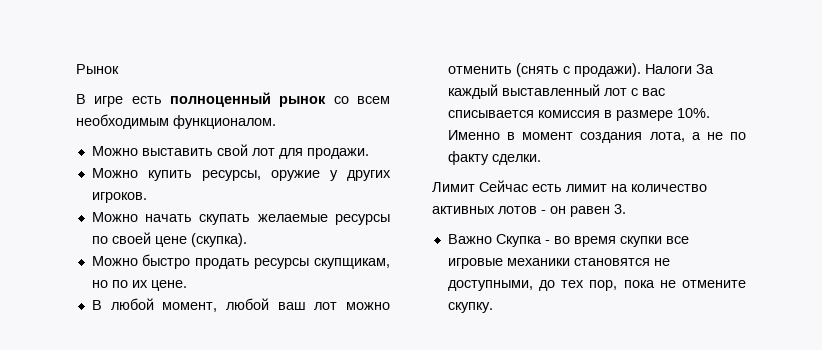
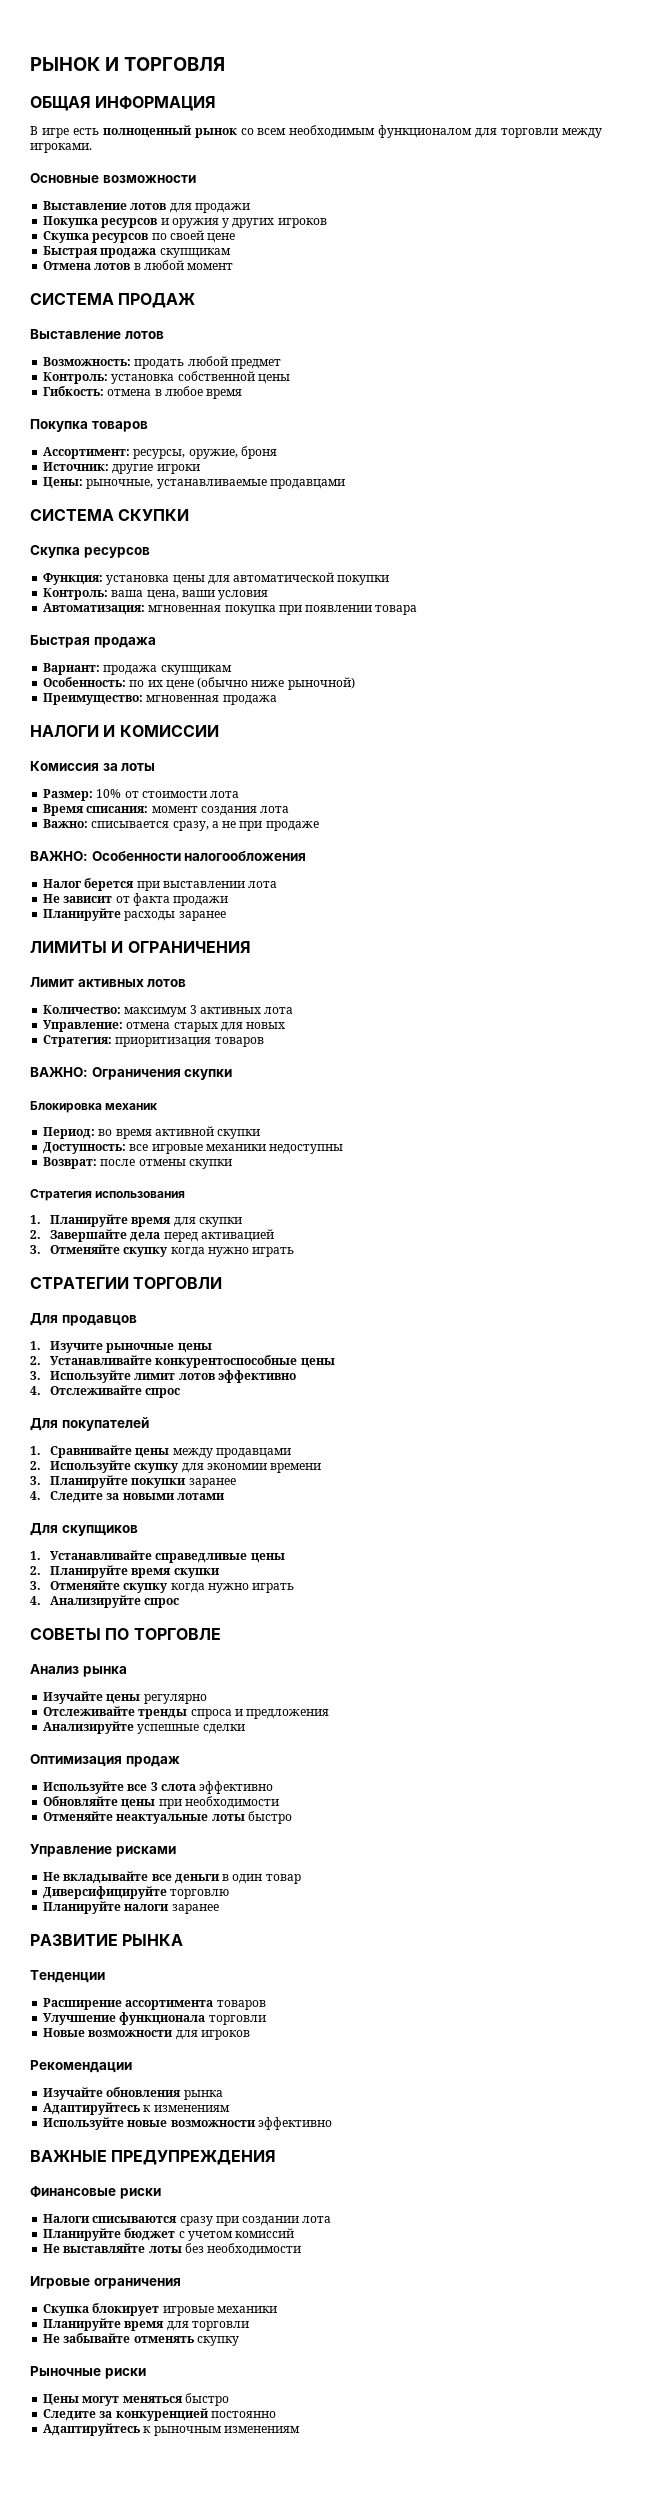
- Рынок
+ РЫНОК И ТОРГОВЛЯ
+ ОБЩАЯ ИНФОРМАЦИЯ
- В игре есть полноценный рынок со всем необходимым функционалом.
- Можно выставить свой лот для продажи.
- Можно купить ресурсы, оружие у других игроков.
- Можно начать скупать желаемые ресурсы по своей цене (скупка).
- Можно быстро продать ресурсы скупщикам, но по их цене.
- В любой момент, любой ваш лот можно отменить (снять с продажи). Налоги За каждый выставленный лот с вас списывается комиссия в размере 10%. Именно в момент создания лота, а не по факту сделки.
- Лимит Сейчас есть лимит на количество активных лотов - он равен 3.
- Важно Скупка - во время скупки все игровые механики становятся не доступными, до тех пор, пока не отмените скупку.
+ В игре есть полноценный рынок со всем необходимым функционалом для торговли между игроками.
+ Основные возможности
+ Выставление лотов для продажи
+ Покупка ресурсов и оружия у других игроков
+ Скупка ресурсов по своей цене
+ Быстрая продажа скупщикам
+ Отмена лотов в любой момент
+ СИСТЕМА ПРОДАЖ
+ Выставление лотов
+ Возможность: продать любой предмет
+ Контроль: установка собственной цены
+ Гибкость: отмена в любое время
+ Покупка товаров
+ Ассортимент: ресурсы, оружие, броня
+ Источник: другие игроки
+ Цены: рыночные, устанавливаемые продавцами
+ СИСТЕМА СКУПКИ
+ Скупка ресурсов
+ Функция: установка цены для автоматической покупки
+ Контроль: ваша цена, ваши условия
+ Автоматизация: мгновенная покупка при появлении товара
+ Быстрая продажа
+ Вариант: продажа скупщикам
+ Особенность: по их цене (обычно ниже рыночной)
+ Преимущество: мгновенная продажа
+ НАЛОГИ И КОМИССИИ
+ Комиссия за лоты
+ Размер: 10% от стоимости лота
+ Время списания: момент создания лота
+ Важно: списывается сразу, а не при продаже
+ ВАЖНО: Особенности налогообложения
+ Налог берется при выставлении лота
+ Не зависит от факта продажи
+ Планируйте расходы заранее
+ ЛИМИТЫ И ОГРАНИЧЕНИЯ
+ Лимит активных лотов
+ Количество: максимум 3 активных лота
+ Управление: отмена старых для новых
+ Стратегия: приоритизация товаров
+ ВАЖНО: Ограничения скупки
+ Блокировка механик
+ Период: во время активной скупки
+ Доступность: все игровые механики недоступны
+ Возврат: после отмены скупки
+ Стратегия использования
+ 1. Планируйте время для скупки
+ 2. Завершайте дела перед активацией
+ 3. Отменяйте скупку когда нужно играть
+ СТРАТЕГИИ ТОРГОВЛИ
+ Для продавцов
+ 1. Изучите рыночные цены
+ 2. Устанавливайте конкурентоспособные цены
+ 3. Используйте лимит лотов эффективно
+ 4. Отслеживайте спрос
+ Для покупателей
+ 1. Сравнивайте цены между продавцами
+ 2. Используйте скупку для экономии времени
+ 3. Планируйте покупки заранее
+ 4. Следите за новыми лотами
+ Для скупщиков
+ 1. Устанавливайте справедливые цены
+ 2. Планируйте время скупки
+ 3. Отменяйте скупку когда нужно играть
+ 4. Анализируйте спрос
+ СОВЕТЫ ПО ТОРГОВЛЕ
+ Анализ рынка
+ Изучайте цены регулярно
+ Отслеживайте тренды спроса и предложения
+ Анализируйте успешные сделки
+ Оптимизация продаж
+ Используйте все 3 слота эффективно
+ Обновляйте цены при необходимости
+ Отменяйте неактуальные лоты быстро
+ Управление рисками
+ Не вкладывайте все деньги в один товар
+ Диверсифицируйте торговлю
+ Планируйте налоги заранее
+ РАЗВИТИЕ РЫНКА
+ Тенденции
+ Расширение ассортимента товаров
+ Улучшение функционала торговли
+ Новые возможности для игроков
+ Рекомендации
+ Изучайте обновления рынка
+ Адаптируйтесь к изменениям
+ Используйте новые возможности эффективно
+ ВАЖНЫЕ ПРЕДУПРЕЖДЕНИЯ
+ Финансовые риски
+ Налоги списываются сразу при создании лота
+ Планируйте бюджет с учетом комиссий
+ Не выставляйте лоты без необходимости
+ Игровые ограничения
+ Скупка блокирует игровые механики
+ Планируйте время для торговли
+ Не забывайте отменять скупку
+ Рыночные риски
+ Цены могут меняться быстро
+ Следите за конкуренцией постоянно
+ Адаптируйтесь к рыночным изменениям

